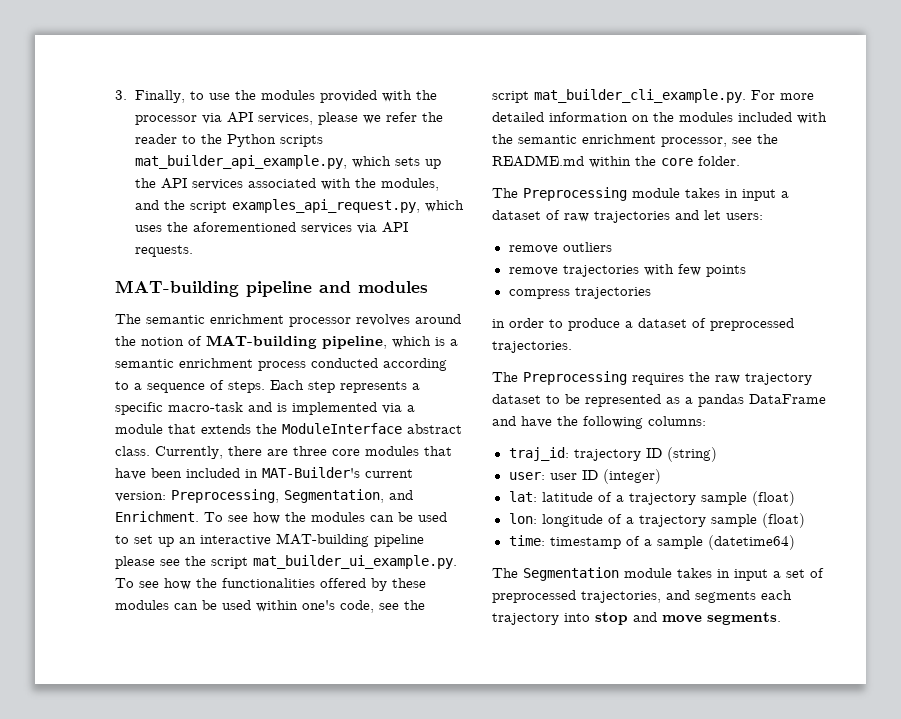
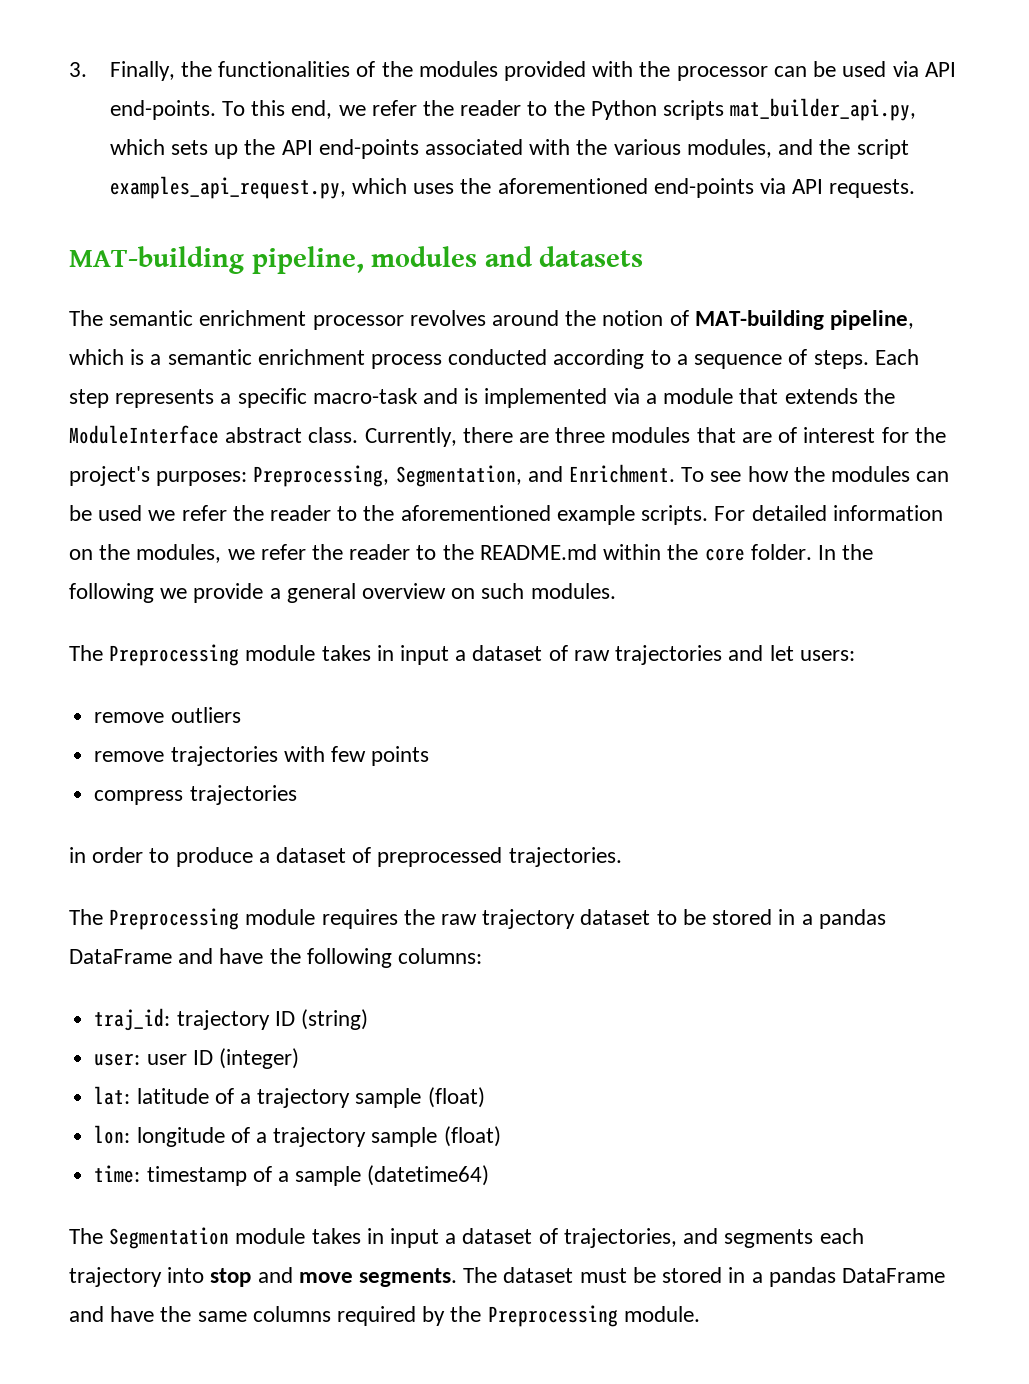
- 3. Finally, to use the modules provided with the processor via API services, please we refer the reader to the Python scripts mat_builder_api_example.py, which sets up the API services associated with the modules, and the script examples_api_request.py, which uses the aforementioned services via API requests.
+ 3. Finally, the functionalities of the modules provided with the processor can be used via API end-points. To this end, we refer the reader to the Python scripts mat_builder_api.py, which sets up the API end-points associated with the various modules, and the script examples_api_request.py, which uses the aforementioned end-points via API requests.
- MAT-building pipeline and modules
+ MAT-building pipeline, modules and datasets
- Currently, there are three core modules that have been included in MAT-Builder's current version: Preprocessing, Segmentation, and Enrichment.
+ Currently, there are three modules that are of interest for the project's purposes: Preprocessing, Segmentation, and Enrichment.
- To see how the modules can be used to set up an interactive MAT-building pipeline please see the script mat_builder_ui_example.py. To see how the functionalities offered by these modules can be used within one's code, see the script mat_builder_cli_example.py. For more detailed information on the modules included with the semantic enrichment processor, see the README.md within the core folder.
+ To see how the modules can be used we refer the reader to the aforementioned example scripts. For detailed information on the modules, we refer the reader to the README.md within the core folder. In the following we provide a general overview on such modules.
- The Preprocessing requires the raw trajectory dataset to be represented as a pandas DataFrame and have the following columns:
+ The Preprocessing module requires the raw trajectory dataset to be stored in a pandas DataFrame and have the following columns:
- The Segmentation module takes in input a set of preprocessed trajectories, and segments each trajectory into stop and move segments.
+ The Segmentation module takes in input a dataset of trajectories, and segments each trajectory into stop and move segments.
+ The dataset must be stored in a pandas DataFrame and have the same columns required by the Preprocessing module.

